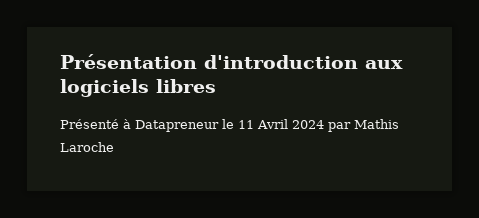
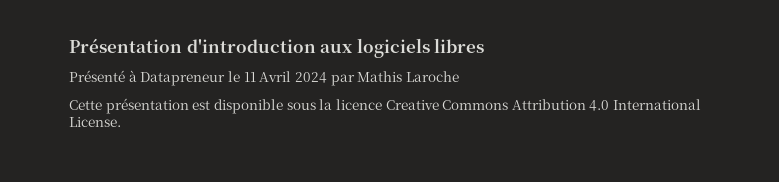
+ Cette présentation est disponible sous la licence Creative Commons Attribution 4.0 International License.

